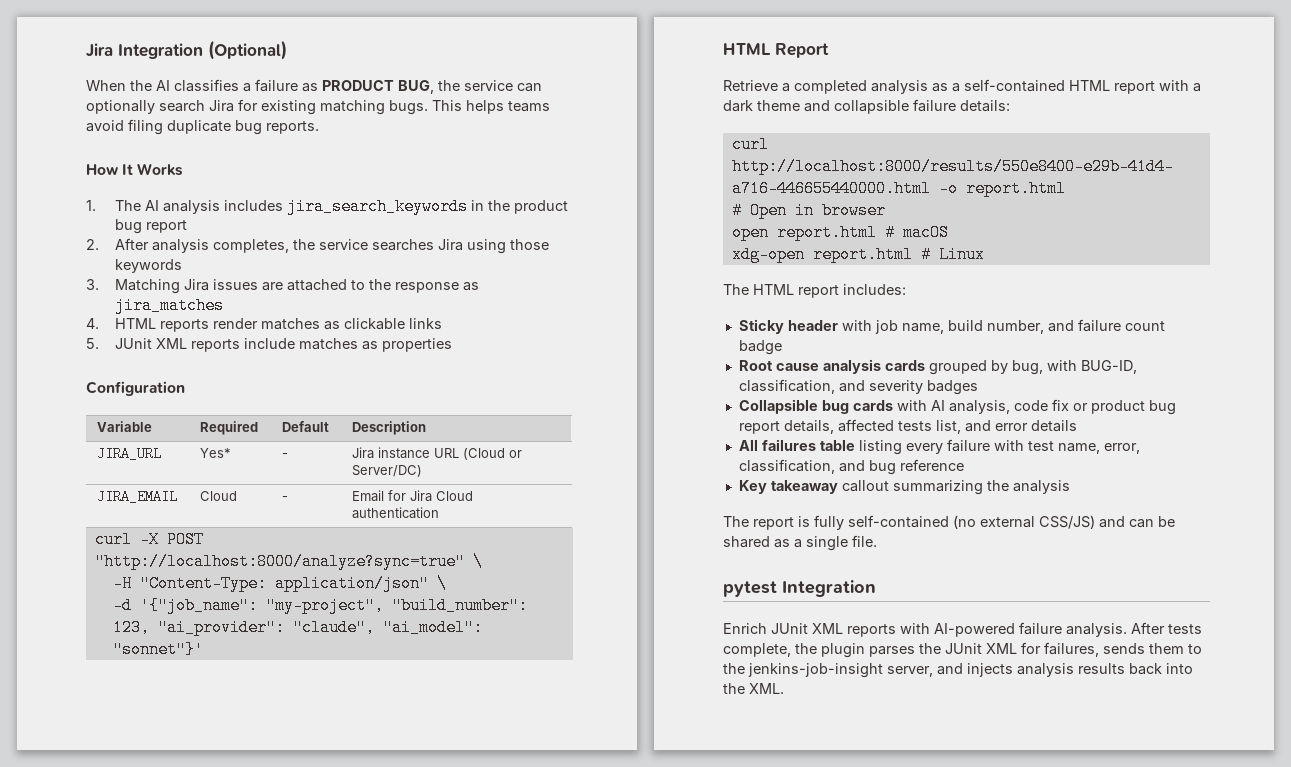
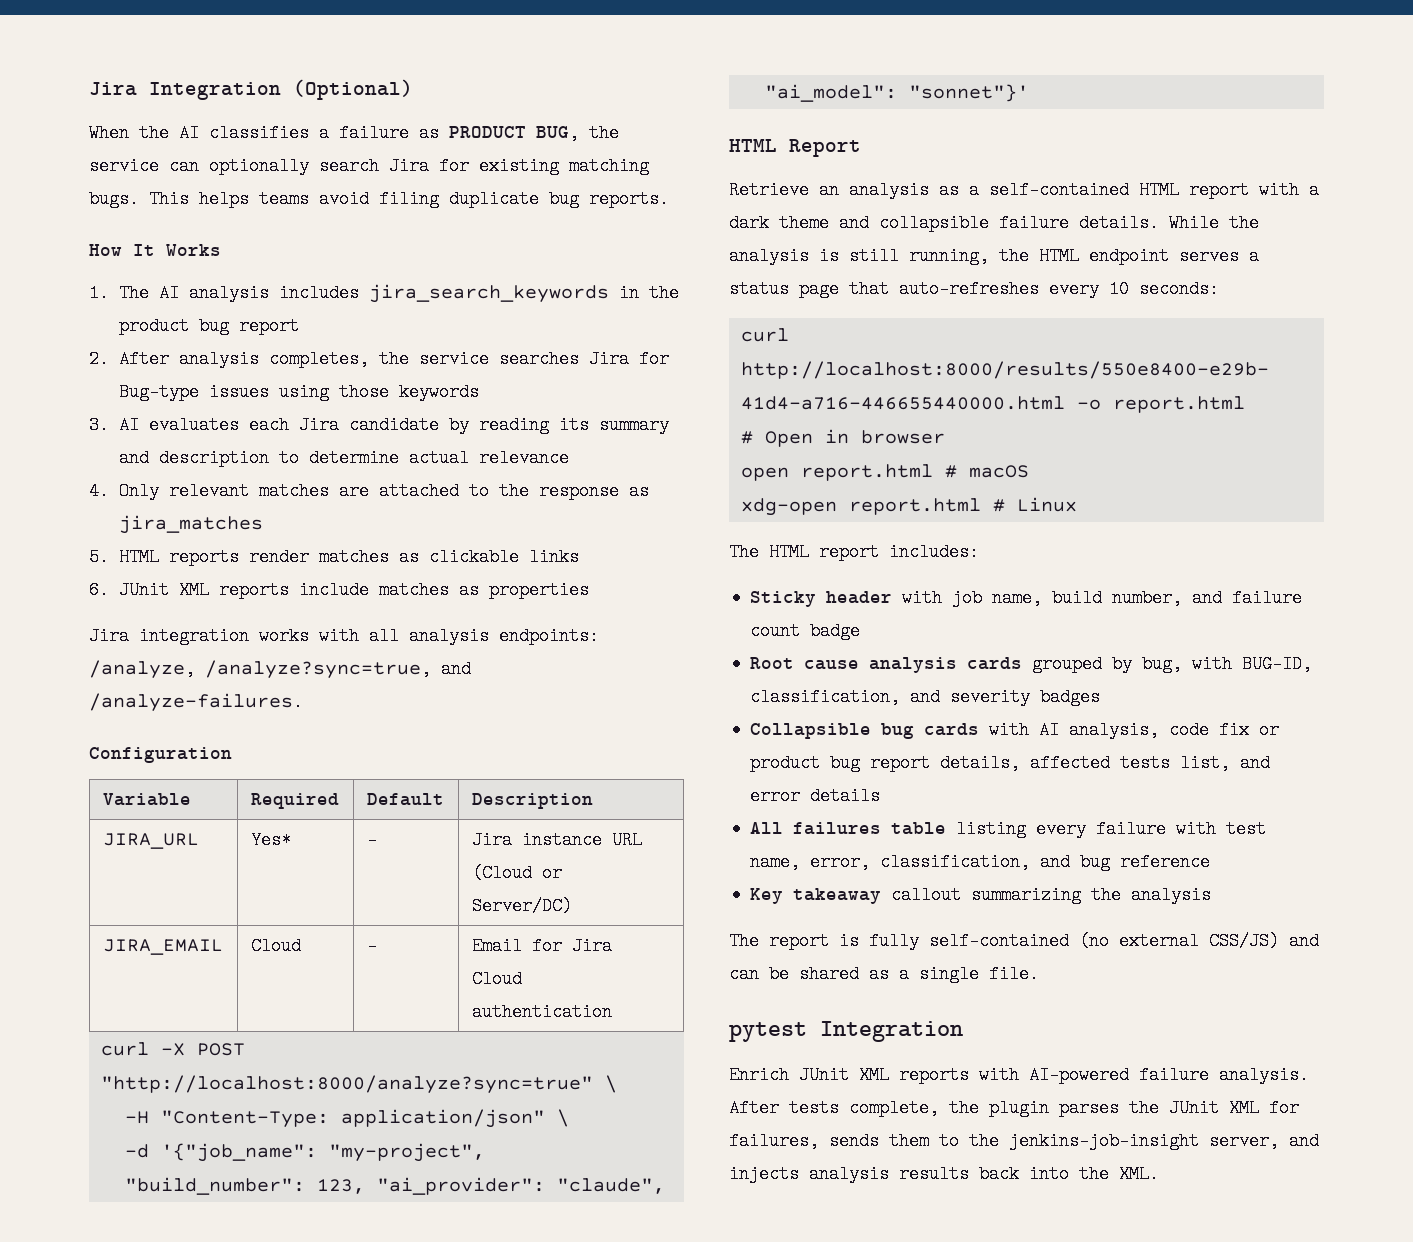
- 2. After analysis completes, the service searches Jira using those keywords
+ 2. After analysis completes, the service searches Jira for Bug-type issues using those keywords
- 3. Matching Jira issues are attached to the response as jira_matches
+ 3. AI evaluates each Jira candidate by reading its summary and description to determine actual relevance
+ 4. Only relevant matches are attached to the response as jira_matches
- 4. HTML reports render matches as clickable links
+ 5. HTML reports render matches as clickable links
- 5. JUnit XML reports include matches as properties
+ 6. JUnit XML reports include matches as properties
+ Jira integration works with all analysis endpoints: /analyze, /analyze?sync=true, and /analyze-failures.
- Retrieve a completed analysis as a self-contained HTML report with a dark theme and collapsible failure details:
+ Retrieve an analysis as a self-contained HTML report with a dark theme and collapsible failure details. While the analysis is still running, the HTML endpoint serves a status page that auto-refreshes every 10 seconds:

